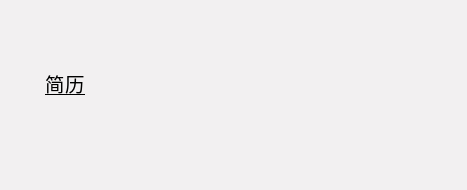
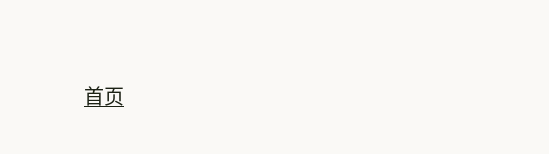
- 简历
+ 首页

